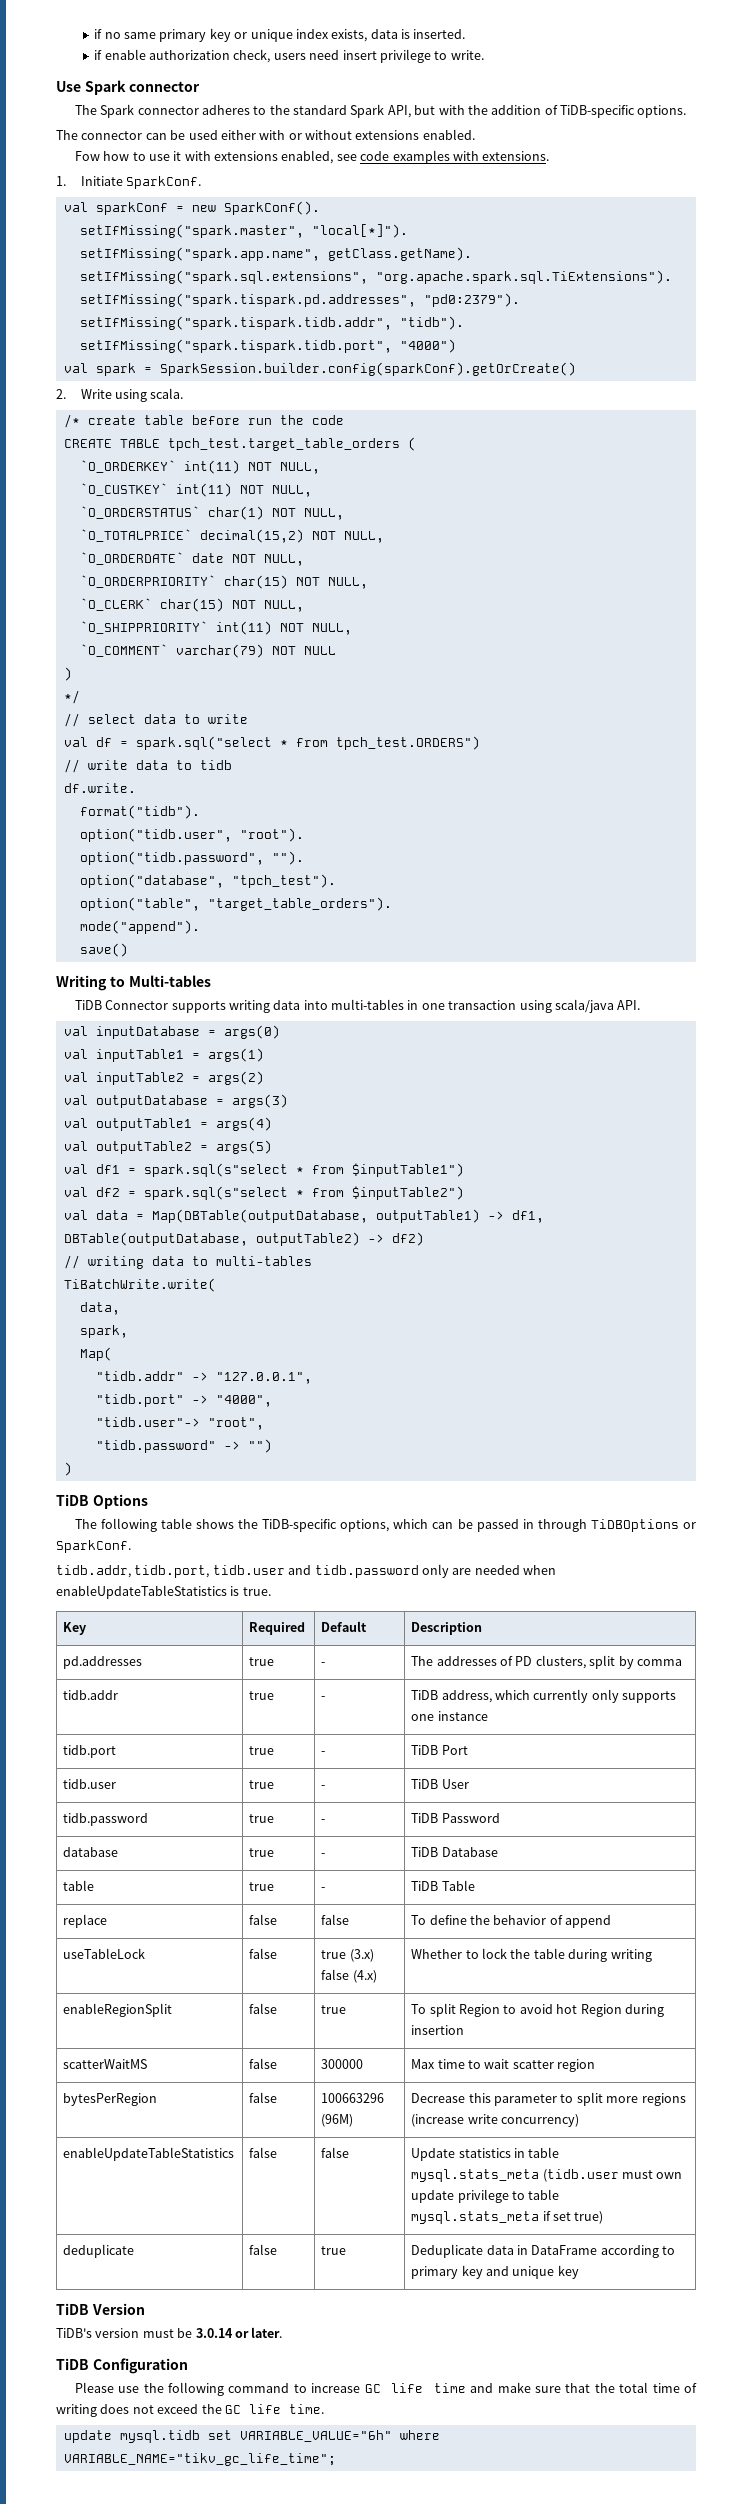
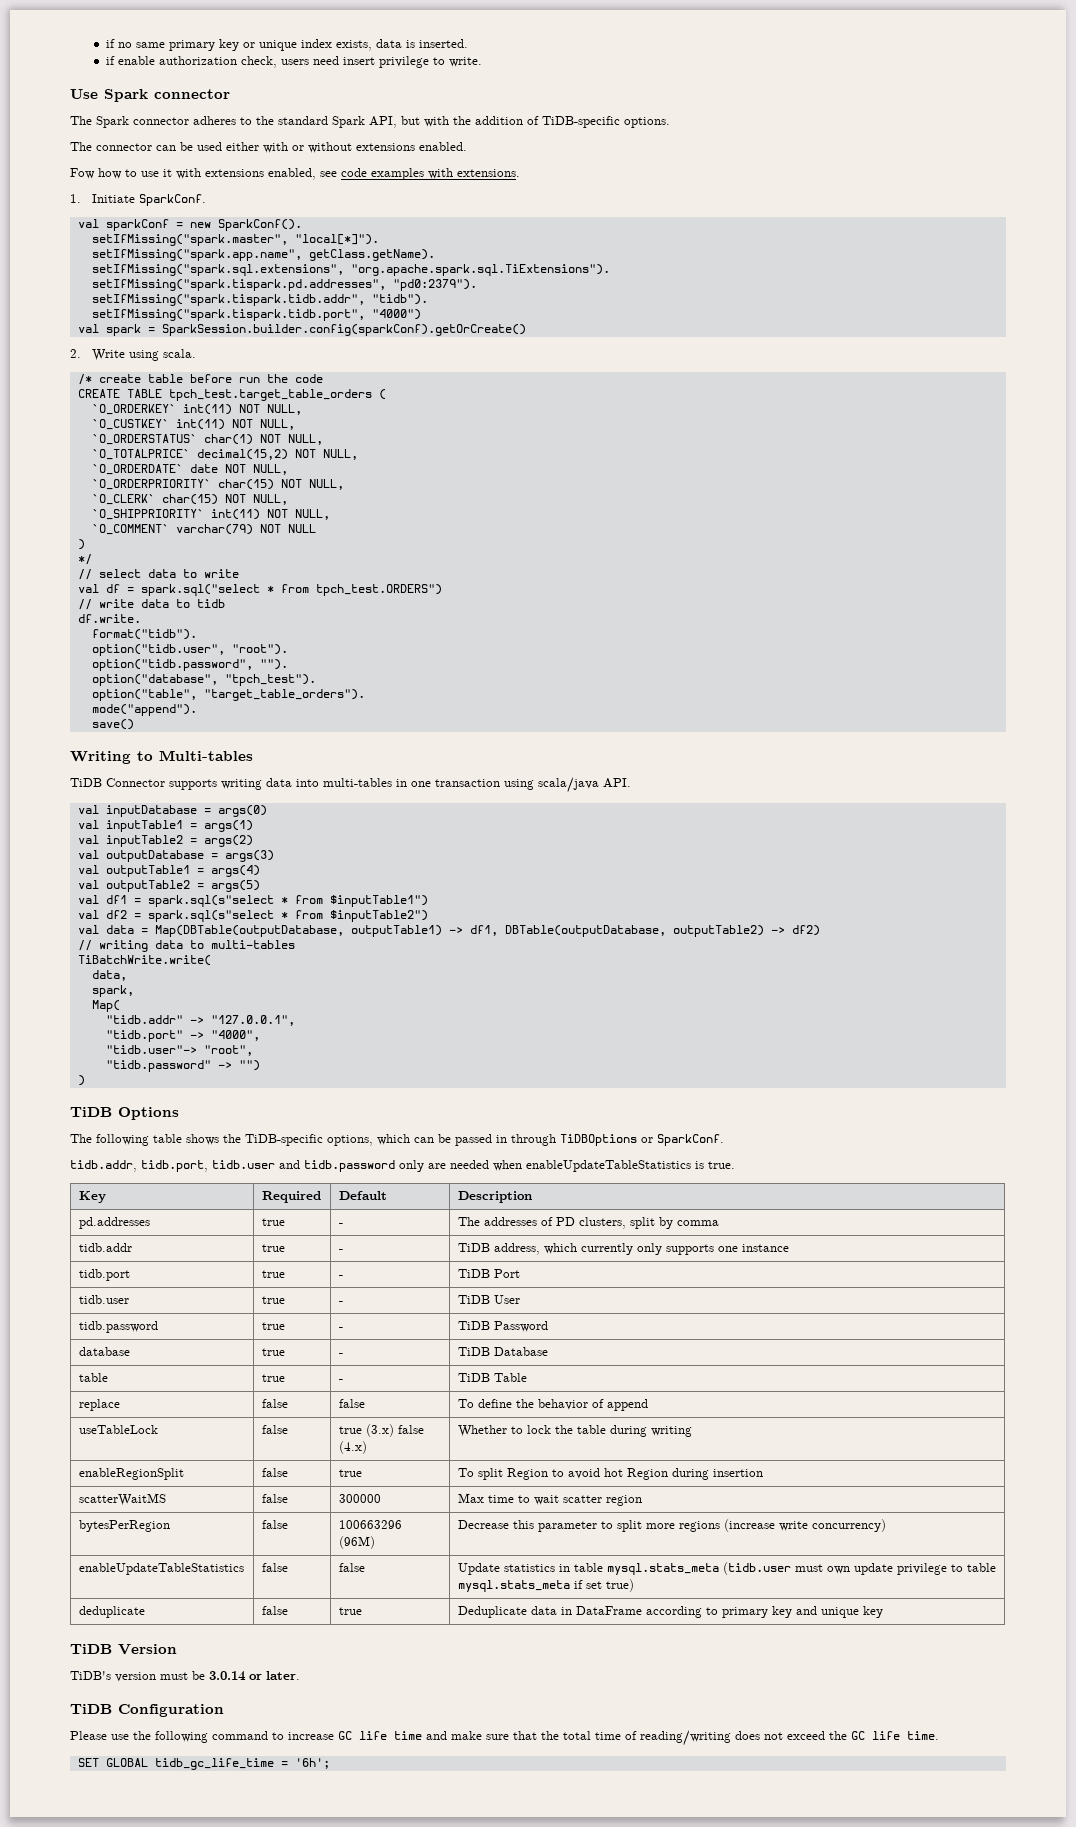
- Please use the following command to increase GC life time and make sure that the total time of writing does not exceed the GC life time.
+ Please use the following command to increase GC life time and make sure that the total time of reading/writing does not exceed the GC life time.
- update mysql.tidb set VARIABLE_VALUE="6h" where VARIABLE_NAME="tikv_gc_life_time";
+ SET GLOBAL tidb_gc_life_time = '6h';

